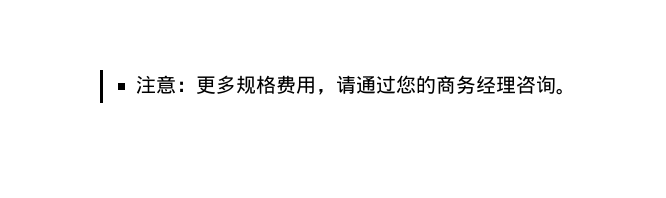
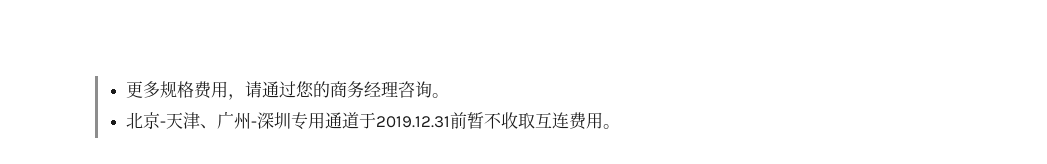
- 注意：更多规格费用，请通过您的商务经理咨询。
+ 更多规格费用，请通过您的商务经理咨询。
+ 北京-天津、广州-深圳专用通道于2019.12.31前暂不收取互连费用。

